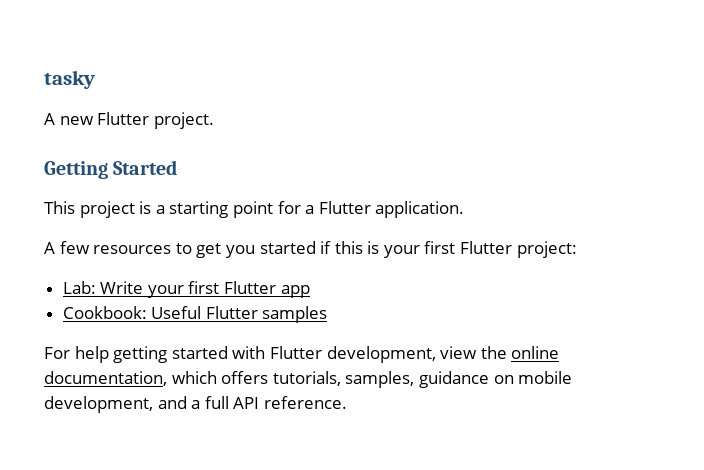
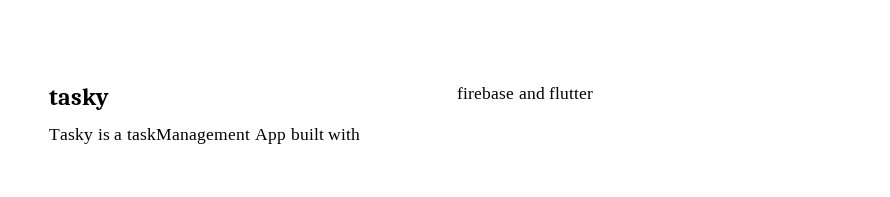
- A new Flutter project.
- Getting Started
- This project is a starting point for a Flutter application.
- A few resources to get you started if this is your first Flutter project:
- Lab: Write your first Flutter app
- Cookbook: Useful Flutter samples
- For help getting started with Flutter development, view the online documentation, which offers tutorials, samples, guidance on mobile development, and a full API reference.
+ Tasky is a taskManagement App built with firebase and flutter

